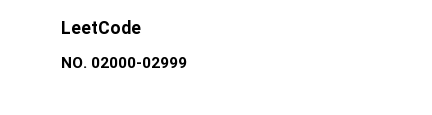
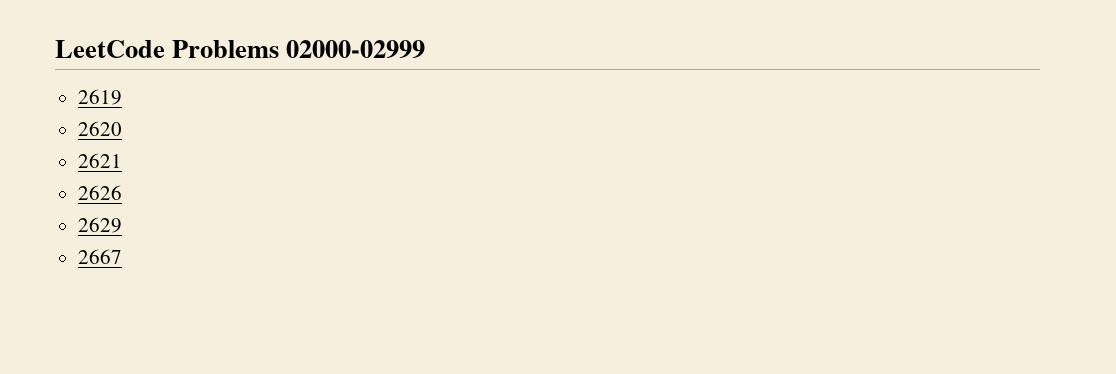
- LeetCode
- NO. 02000-02999
+ LeetCode Problems 02000-02999
+ 2619
+ 2620
+ 2621
+ 2626
+ 2629
+ 2667

